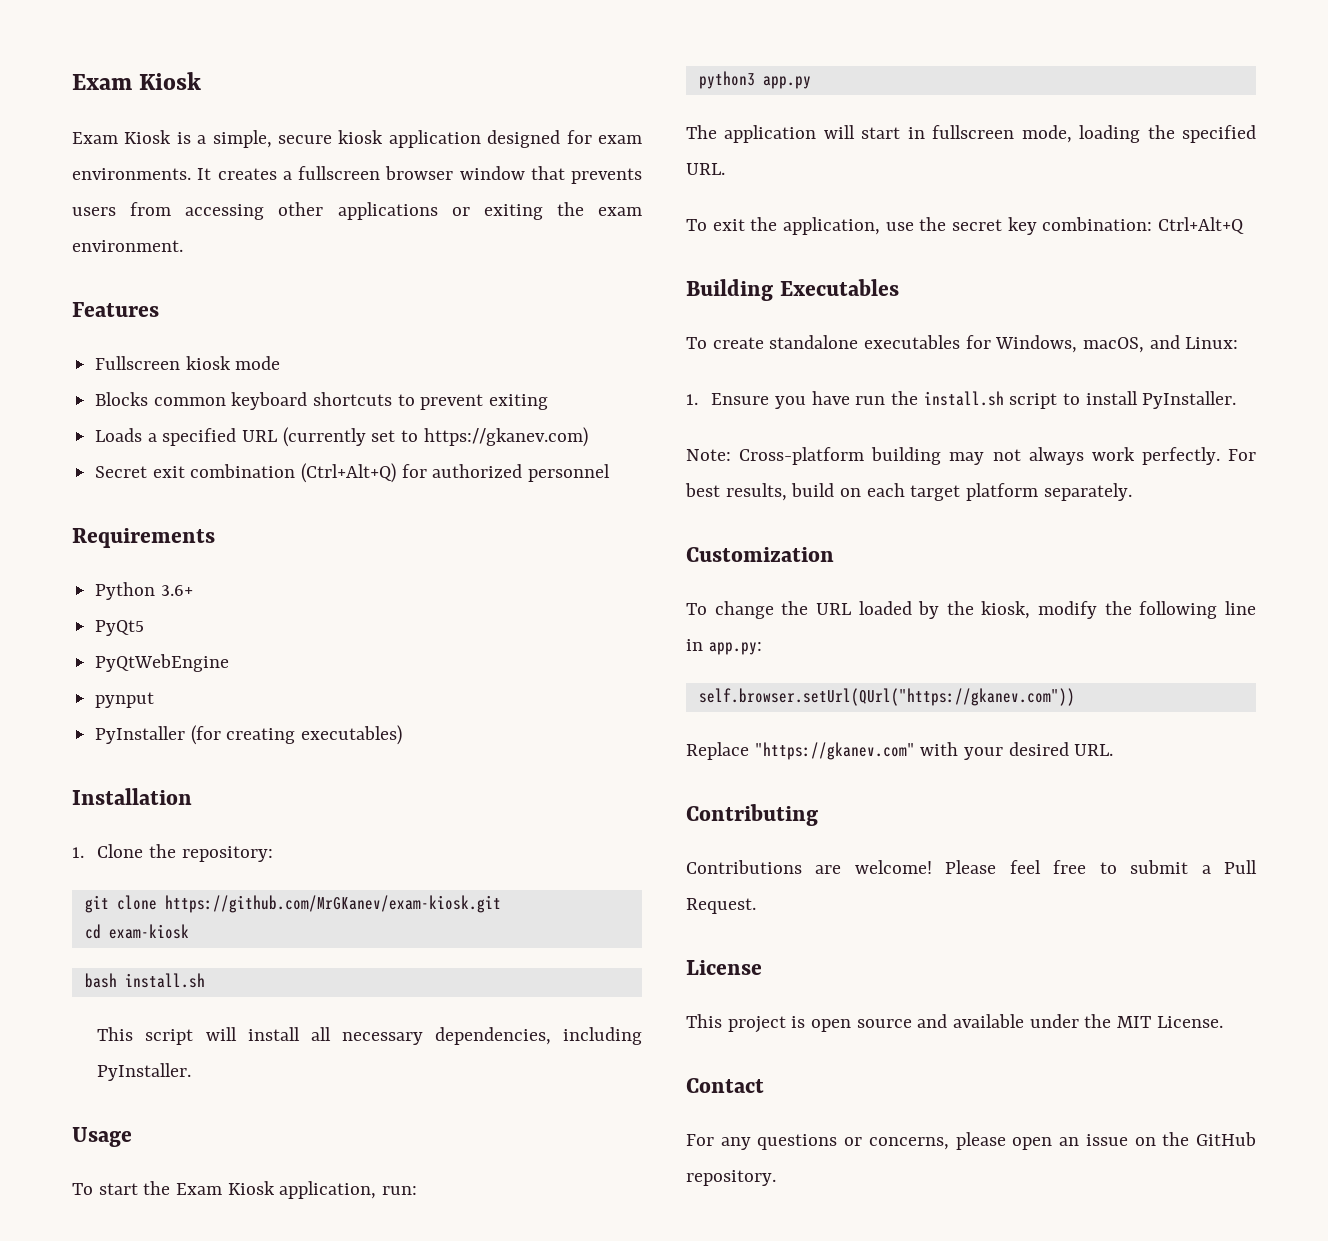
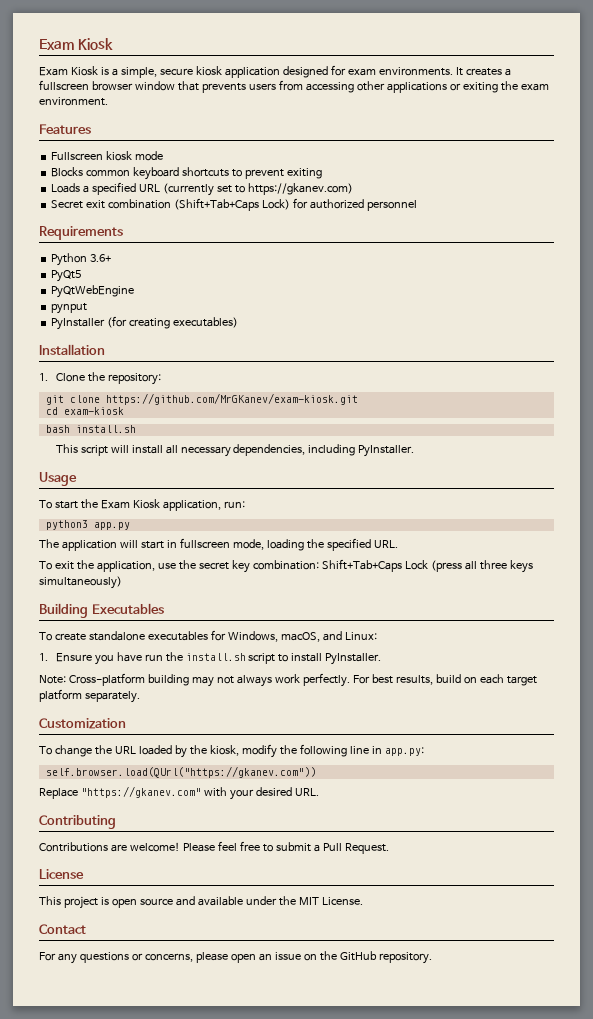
- Secret exit combination (Ctrl+Alt+Q) for authorized personnel
+ Secret exit combination (Shift+Tab+Caps Lock) for authorized personnel
- To exit the application, use the secret key combination: Ctrl+Alt+Q
+ To exit the application, use the secret key combination: Shift+Tab+Caps Lock (press all three keys simultaneously)
- self.browser.setUrl(QUrl("https://gkanev.com"))
+ self.browser.load(QUrl("https://gkanev.com"))

